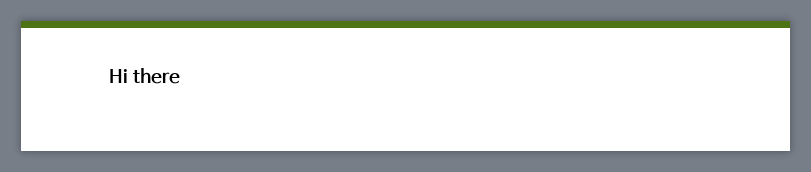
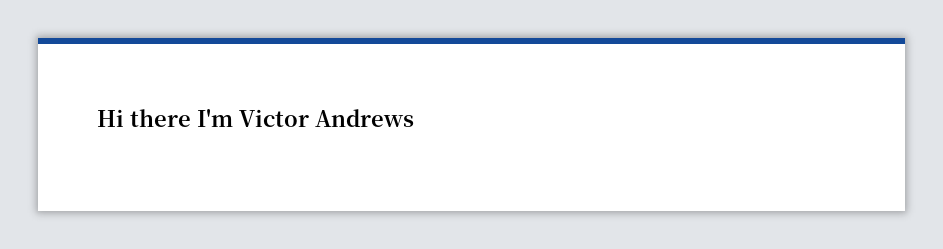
- Hi there
+ Hi there I'm Victor Andrews

